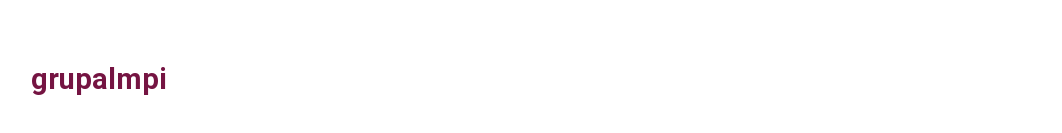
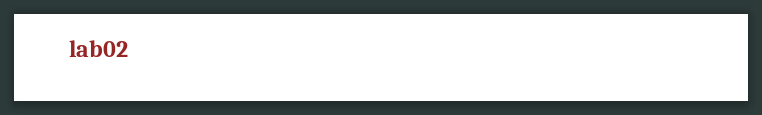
- grupalmpi
+ lab02

